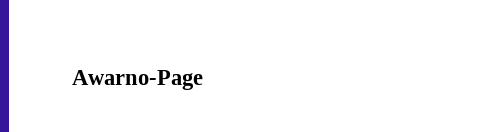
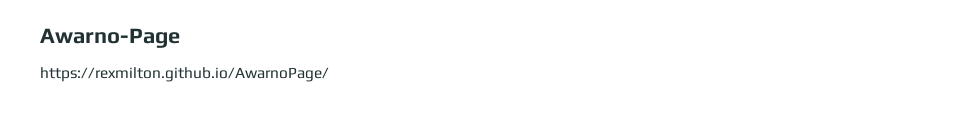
+ https://rexmilton.github.io/AwarnoPage/

